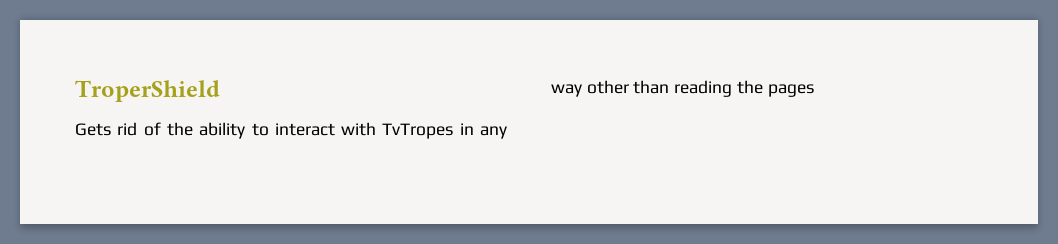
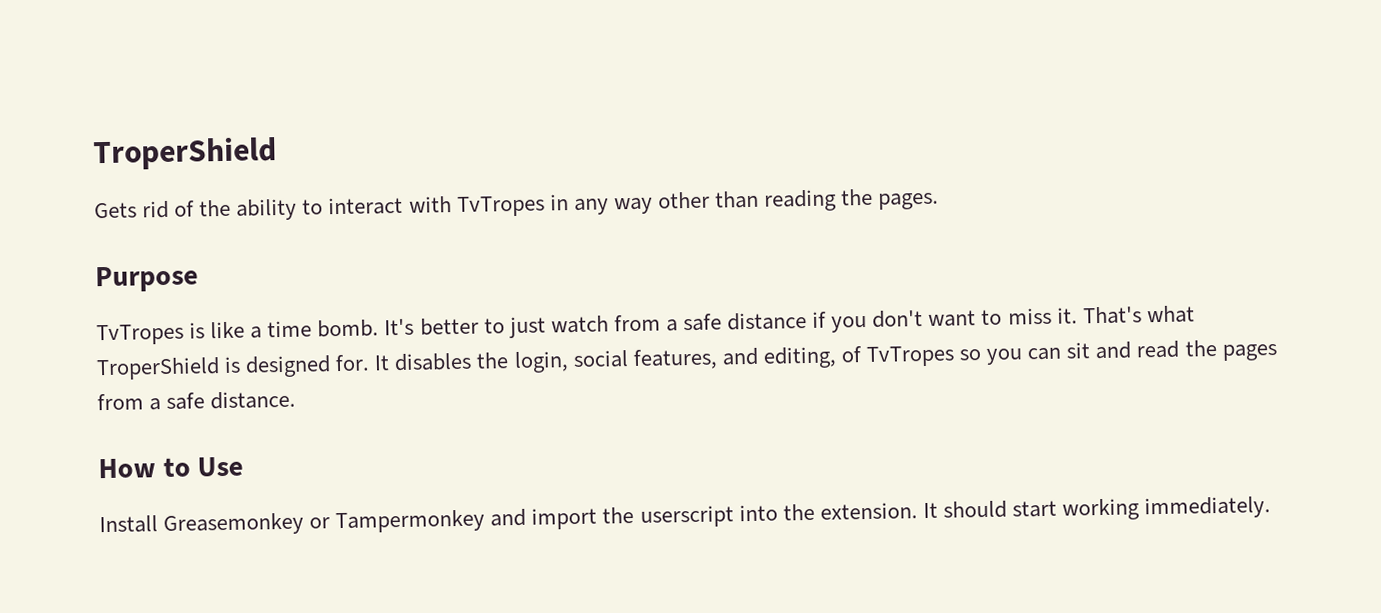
- Gets rid of the ability to interact with TvTropes in any way other than reading the pages
+ Gets rid of the ability to interact with TvTropes in any way other than reading the pages.
+ Purpose
+ TvTropes is like a time bomb. It's better to just watch from a safe distance if you don't want to miss it. That's what TroperShield is designed for. It disables the login, social features, and editing, of TvTropes so you can sit and read the pages from a safe distance.
+ How to Use
+ Install Greasemonkey or Tampermonkey and import the userscript into the extension. It should start working immediately.

